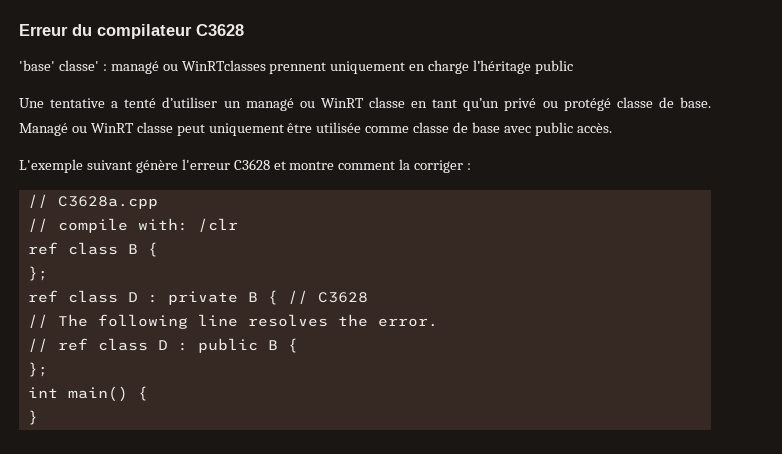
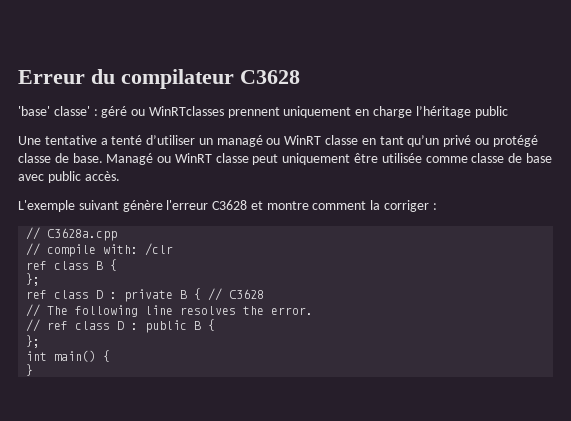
- 'base' classe' : managé ou WinRTclasses prennent uniquement en charge l’héritage public
+ 'base' classe' : géré ou WinRTclasses prennent uniquement en charge l’héritage public

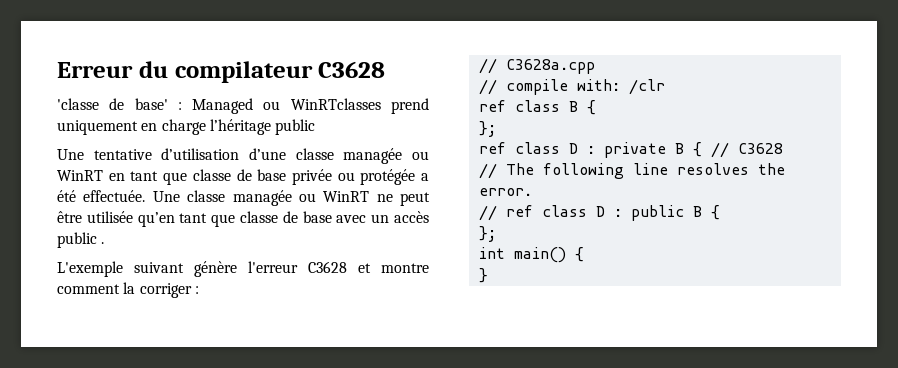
- 'base' classe' : géré ou WinRTclasses prennent uniquement en charge l’héritage public
+ 'classe de base' : Managed ou WinRTclasses prend uniquement en charge l’héritage public
- Une tentative a tenté d’utiliser un managé ou WinRT classe en tant qu’un privé ou protégé classe de base. Managé ou WinRT classe peut uniquement être utilisée comme classe de base avec public accès.
+ Une tentative d’utilisation d’une classe managée ou WinRT en tant que classe de base privée ou protégée a été effectuée. Une classe managée ou WinRT ne peut être utilisée qu’en tant que classe de base avec un accès public .

